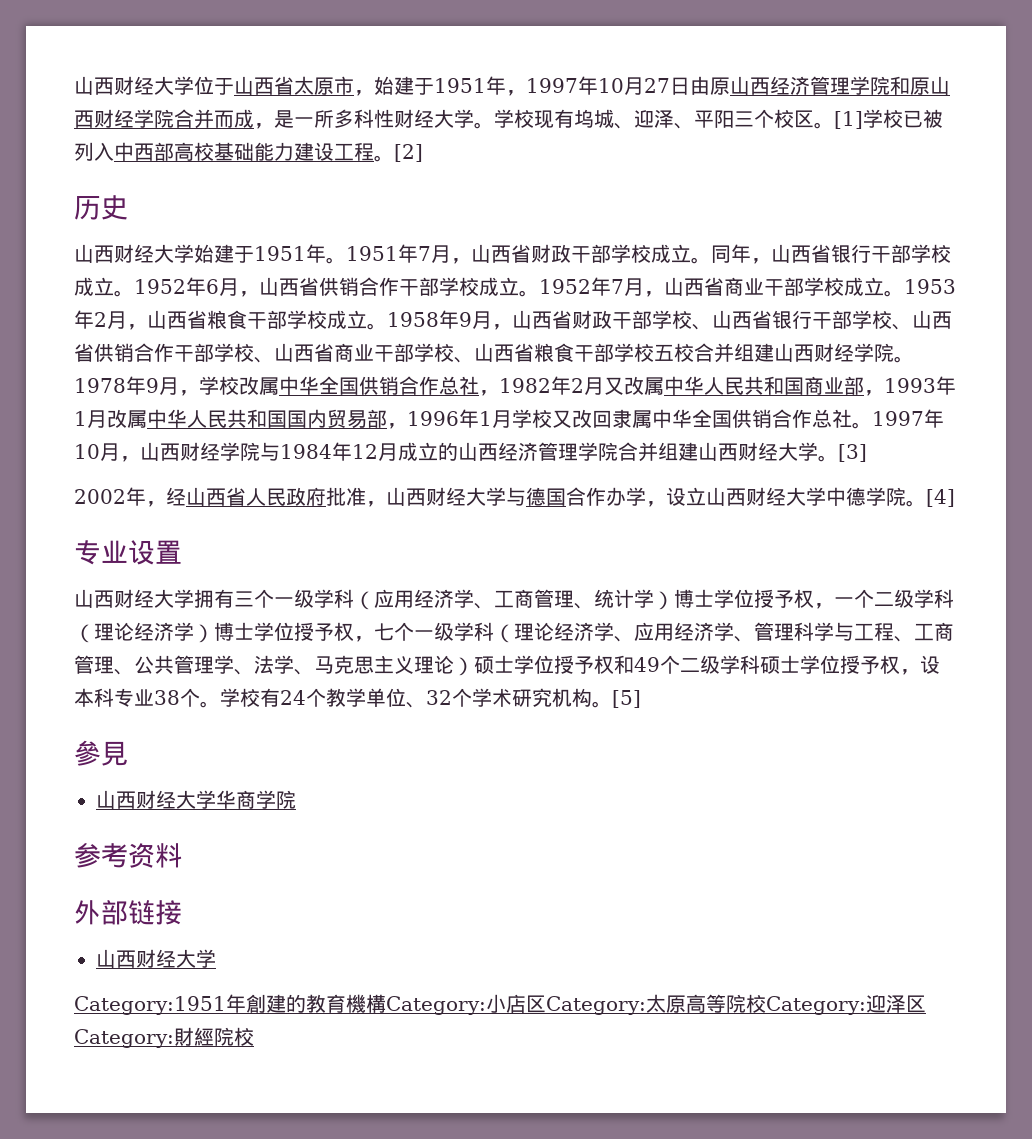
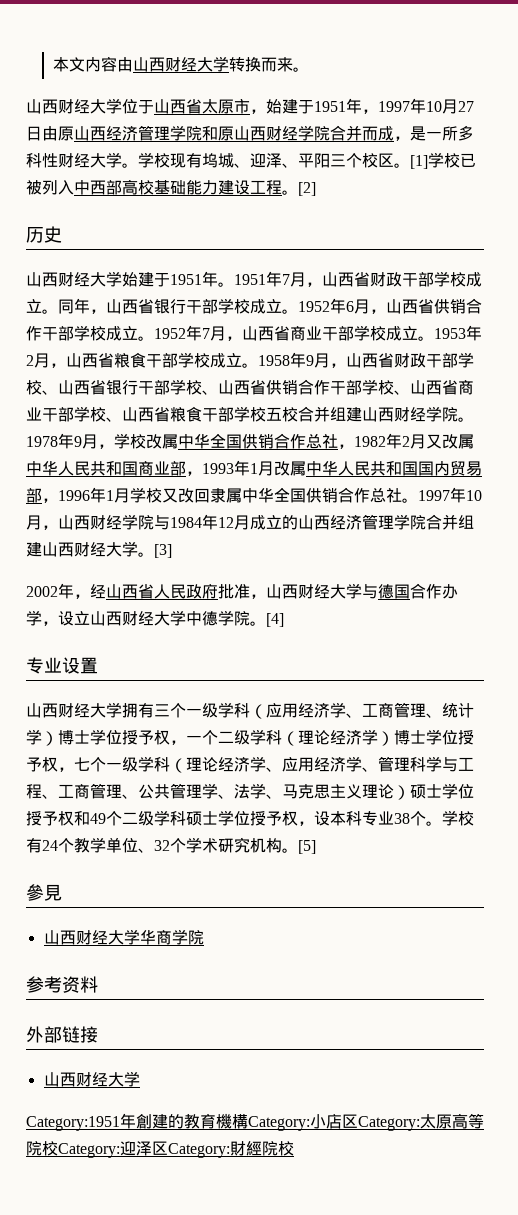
+ 本文内容由山西财经大学转换而来。

